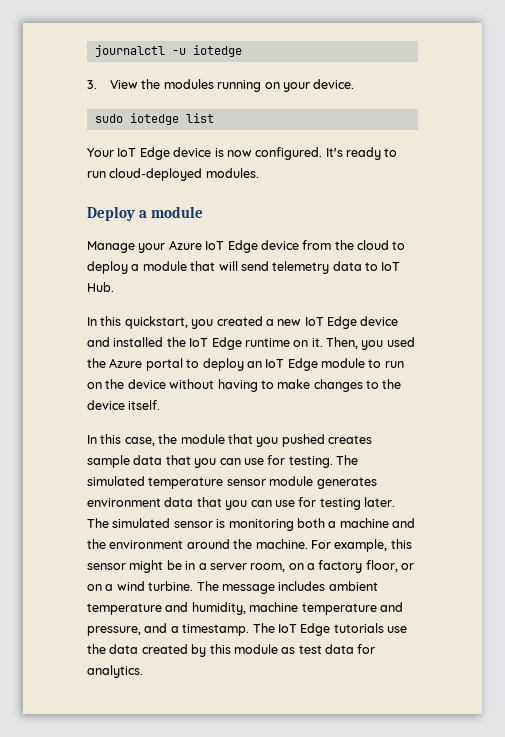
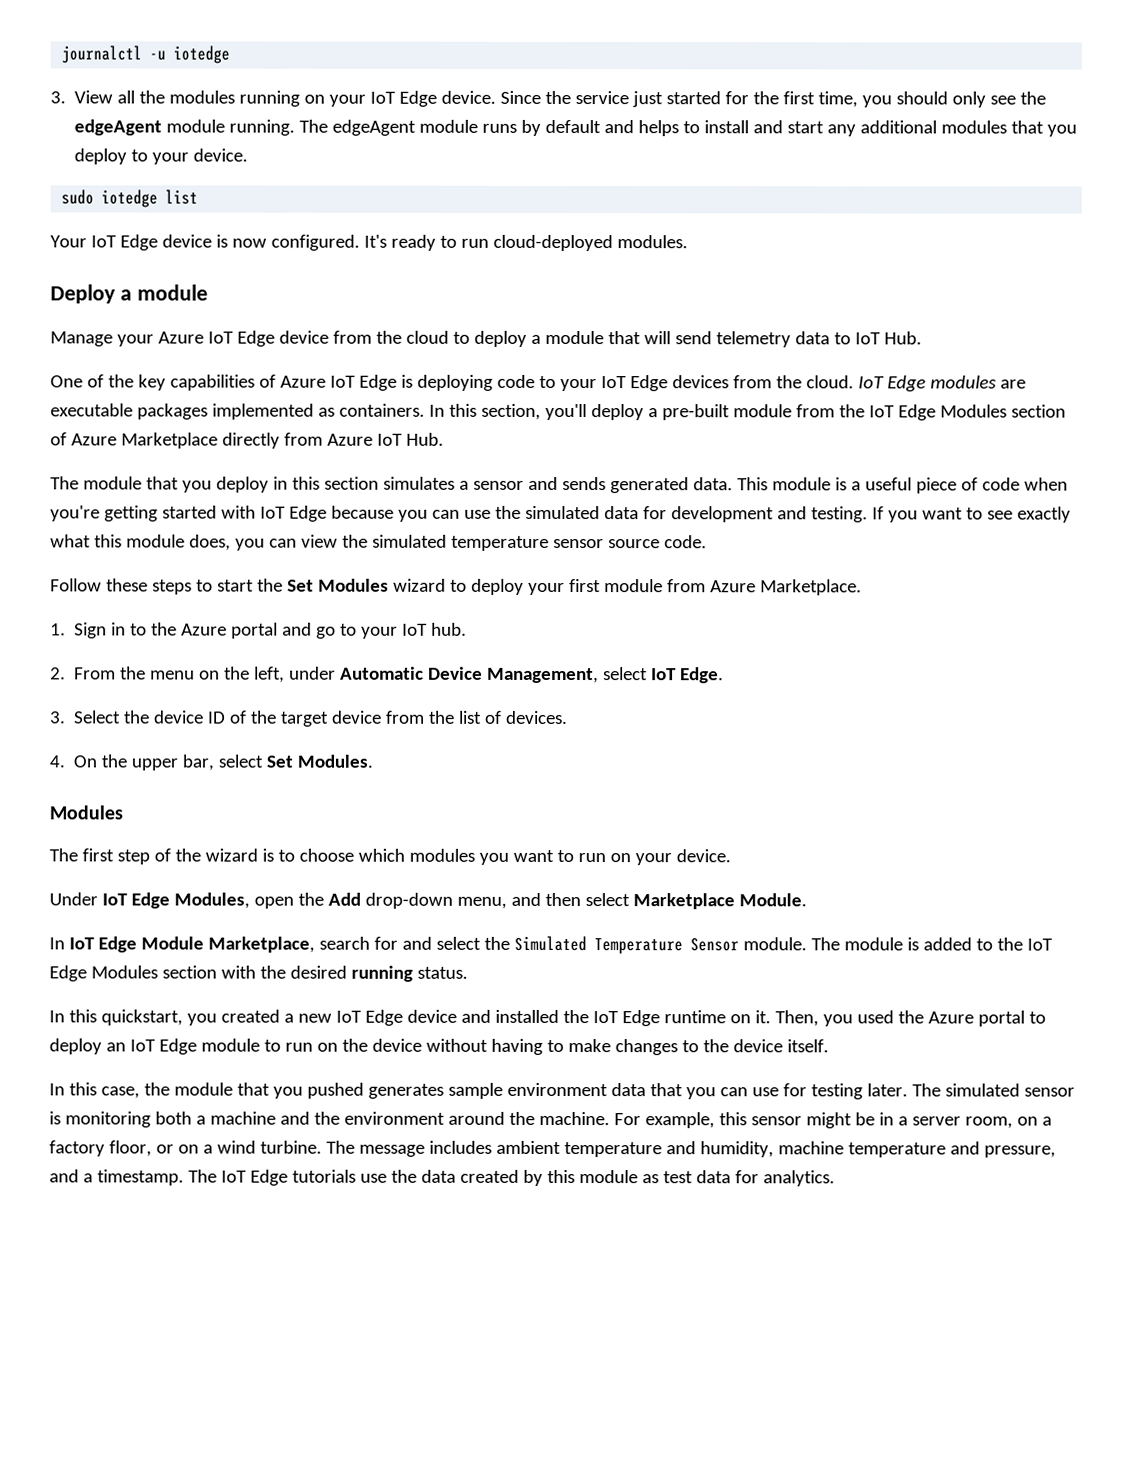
- 3. View the modules running on your device.
+ 3. View all the modules running on your IoT Edge device. Since the service just started for the first time, you should only see the edgeAgent module running. The edgeAgent module runs by default and helps to install and start any additional modules that you deploy to your device.
+ One of the key capabilities of Azure IoT Edge is deploying code to your IoT Edge devices from the cloud. IoT Edge modules are executable packages implemented as containers. In this section, you'll deploy a pre-built module from the IoT Edge Modules section of Azure Marketplace directly from Azure IoT Hub.
+ The module that you deploy in this section simulates a sensor and sends generated data. This module is a useful piece of code when you're getting started with IoT Edge because you can use the simulated data for development and testing. If you want to see exactly what this module does, you can view the simulated temperature sensor source code.
+ Follow these steps to start the Set Modules wizard to deploy your first module from Azure Marketplace.
+ 1. Sign in to the Azure portal and go to your IoT hub.
+ 2. From the menu on the left, under Automatic Device Management, select IoT Edge.
+ 3. Select the device ID of the target device from the list of devices.
+ 4. On the upper bar, select Set Modules.
+ Modules
+ The first step of the wizard is to choose which modules you want to run on your device.
+ Under IoT Edge Modules, open the Add drop-down menu, and then select Marketplace Module.
+ In IoT Edge Module Marketplace, search for and select the Simulated Temperature Sensor module. The module is added to the IoT Edge Modules section with the desired running status.
- In this case, the module that you pushed creates sample data that you can use for testing. The simulated temperature sensor module generates environment data that you can use for testing later.
+ In this case, the module that you pushed generates sample environment data that you can use for testing later.

